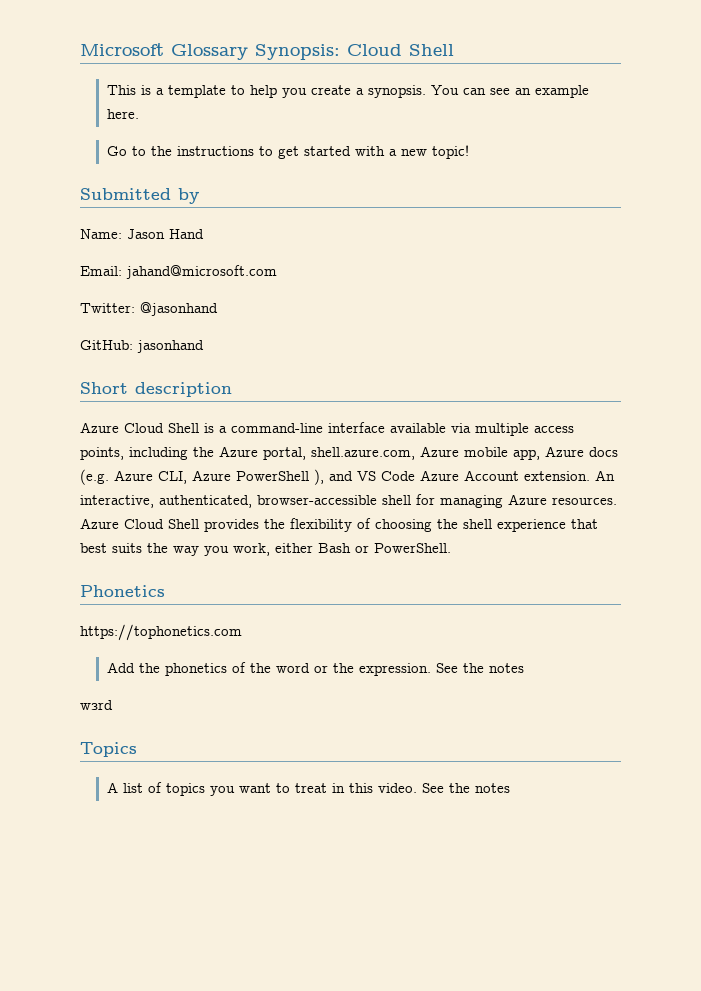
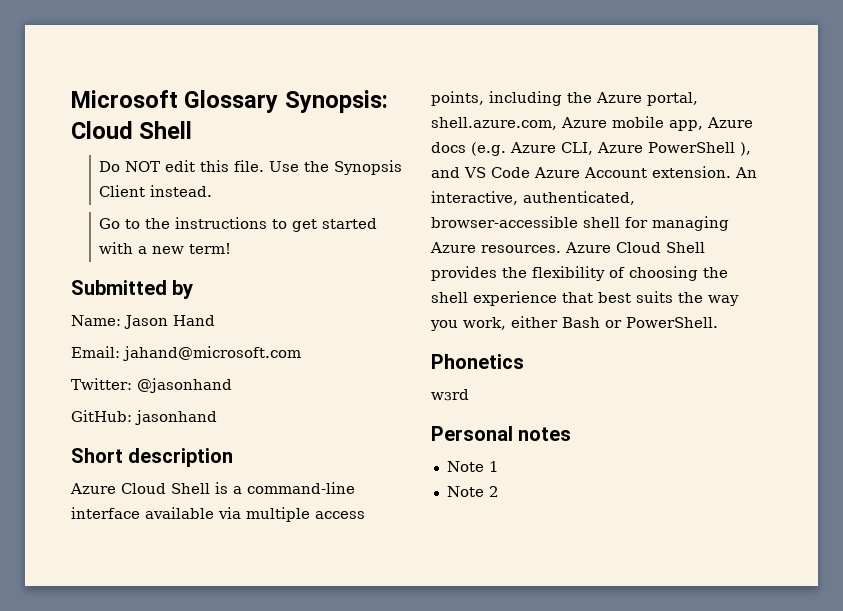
- This is a template to help you create a synopsis. You can see an example here.
+ Do NOT edit this file. Use the Synopsis Client instead.
- Go to the instructions to get started with a new topic!
+ Go to the instructions to get started with a new term!
- https://tophonetics.com
- Add the phonetics of the word or the expression. See the notes
  wɜrd
- Topics
- A list of topics you want to treat in this video. See the notes
+ Personal notes
+ Note 1
+ Note 2

